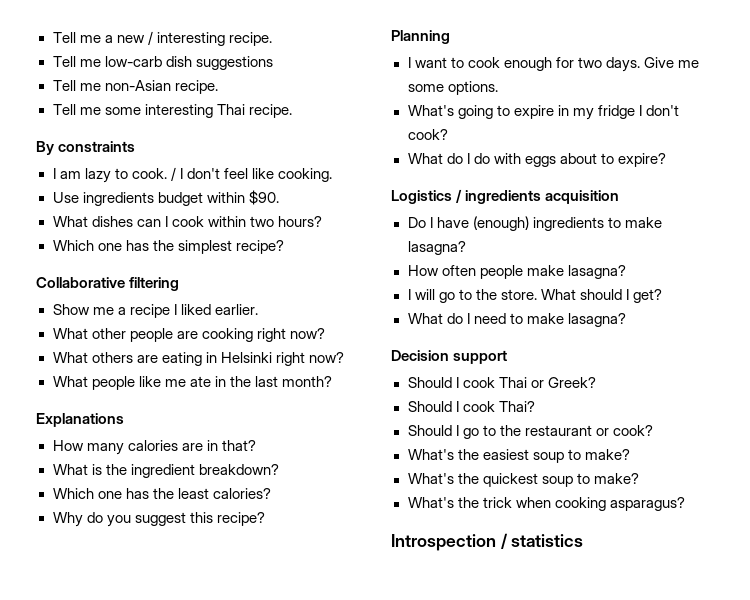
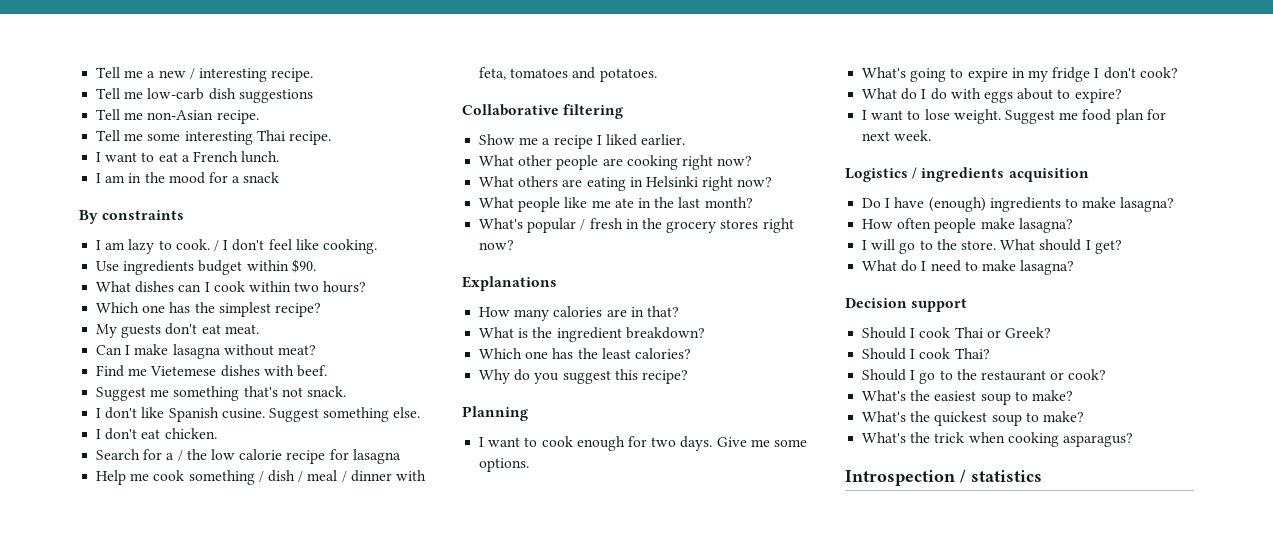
+ I want to eat a French lunch.
+ I am in the mood for a snack
+ My guests don't eat meat.
+ Can I make lasagna without meat?
+ Find me Vietemese dishes with beef.
+ Suggest me something that's not snack.
+ I don't like Spanish cusine. Suggest something else.
+ I don't eat chicken.
+ Search for a / the low calorie recipe for lasagna
+ Help me cook something / dish / meal / dinner with feta, tomatoes and potatoes.
+ What's popular / fresh in the grocery stores right now?
+ I want to lose weight. Suggest me food plan for next week.

